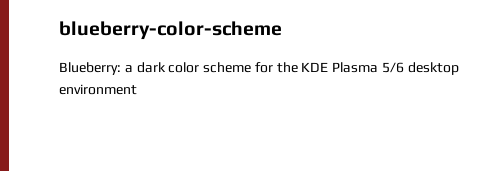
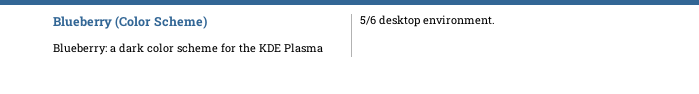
- blueberry-color-scheme
+ Blueberry (Color Scheme)
- Blueberry: a dark color scheme for the KDE Plasma 5/6 desktop environment
+ Blueberry: a dark color scheme for the KDE Plasma 5/6 desktop environment.

